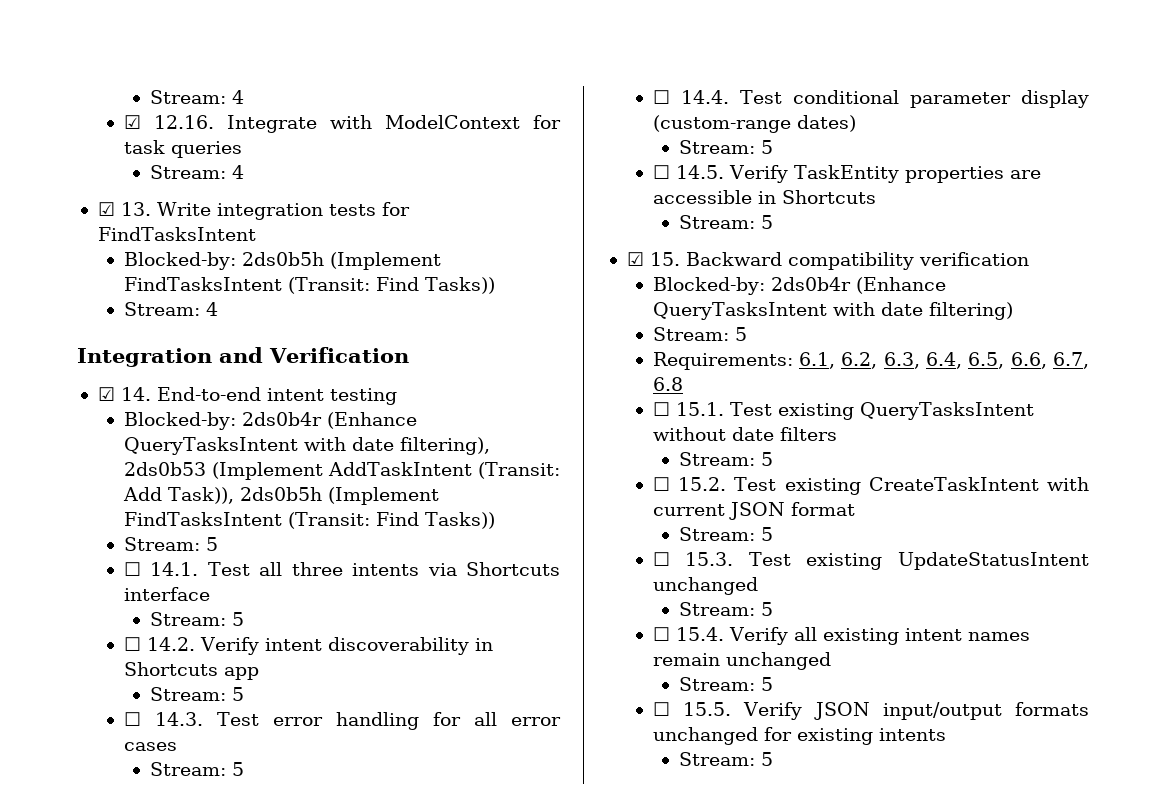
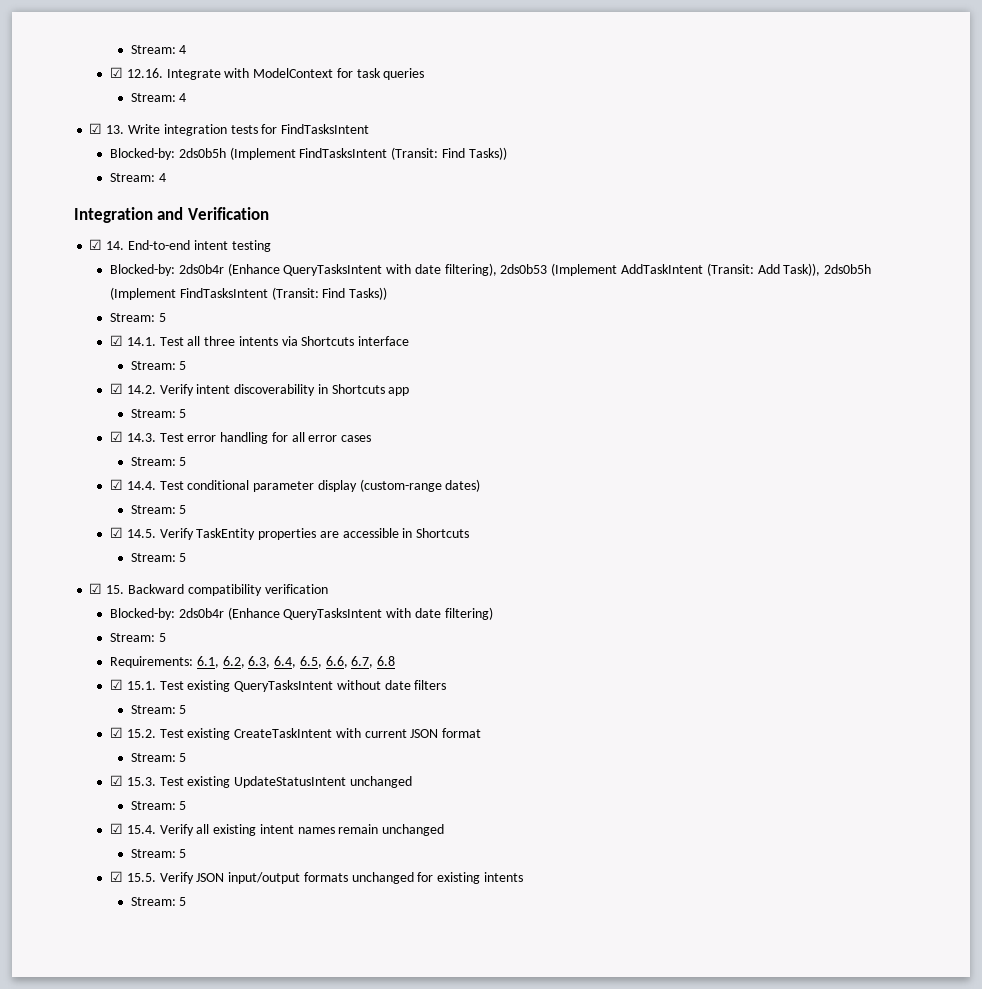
- ☐ 14.1. Test all three intents via Shortcuts interface
+ ☑ 14.1. Test all three intents via Shortcuts interface
- ☐ 14.2. Verify intent discoverability in Shortcuts app
+ ☑ 14.2. Verify intent discoverability in Shortcuts app
- ☐ 14.3. Test error handling for all error cases
+ ☑ 14.3. Test error handling for all error cases
- ☐ 14.4. Test conditional parameter display (custom-range dates)
+ ☑ 14.4. Test conditional parameter display (custom-range dates)
- ☐ 14.5. Verify TaskEntity properties are accessible in Shortcuts
+ ☑ 14.5. Verify TaskEntity properties are accessible in Shortcuts
- ☐ 15.1. Test existing QueryTasksIntent without date filters
+ ☑ 15.1. Test existing QueryTasksIntent without date filters
- ☐ 15.2. Test existing CreateTaskIntent with current JSON format
+ ☑ 15.2. Test existing CreateTaskIntent with current JSON format
- ☐ 15.3. Test existing UpdateStatusIntent unchanged
+ ☑ 15.3. Test existing UpdateStatusIntent unchanged
- ☐ 15.4. Verify all existing intent names remain unchanged
+ ☑ 15.4. Verify all existing intent names remain unchanged
- ☐ 15.5. Verify JSON input/output formats unchanged for existing intents
+ ☑ 15.5. Verify JSON input/output formats unchanged for existing intents

